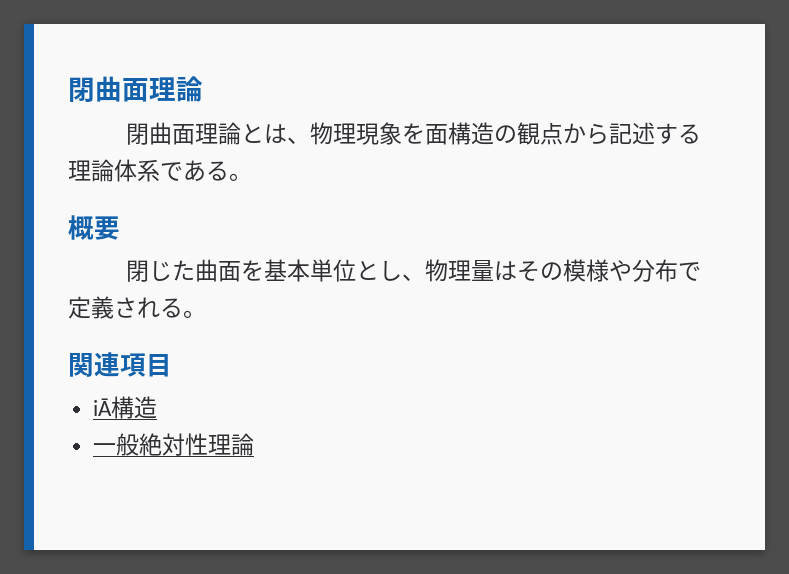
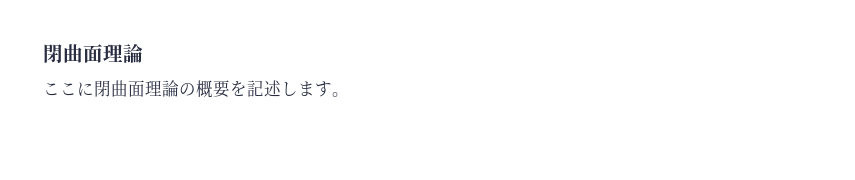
- 閉曲面理論とは、物理現象を面構造の観点から記述する理論体系である。
- 概要
- 閉じた曲面を基本単位とし、物理量はその模様や分布で定義される。
- 関連項目
- iĀ構造
- 一般絶対性理論
+ ここに閉曲面理論の概要を記述します。

